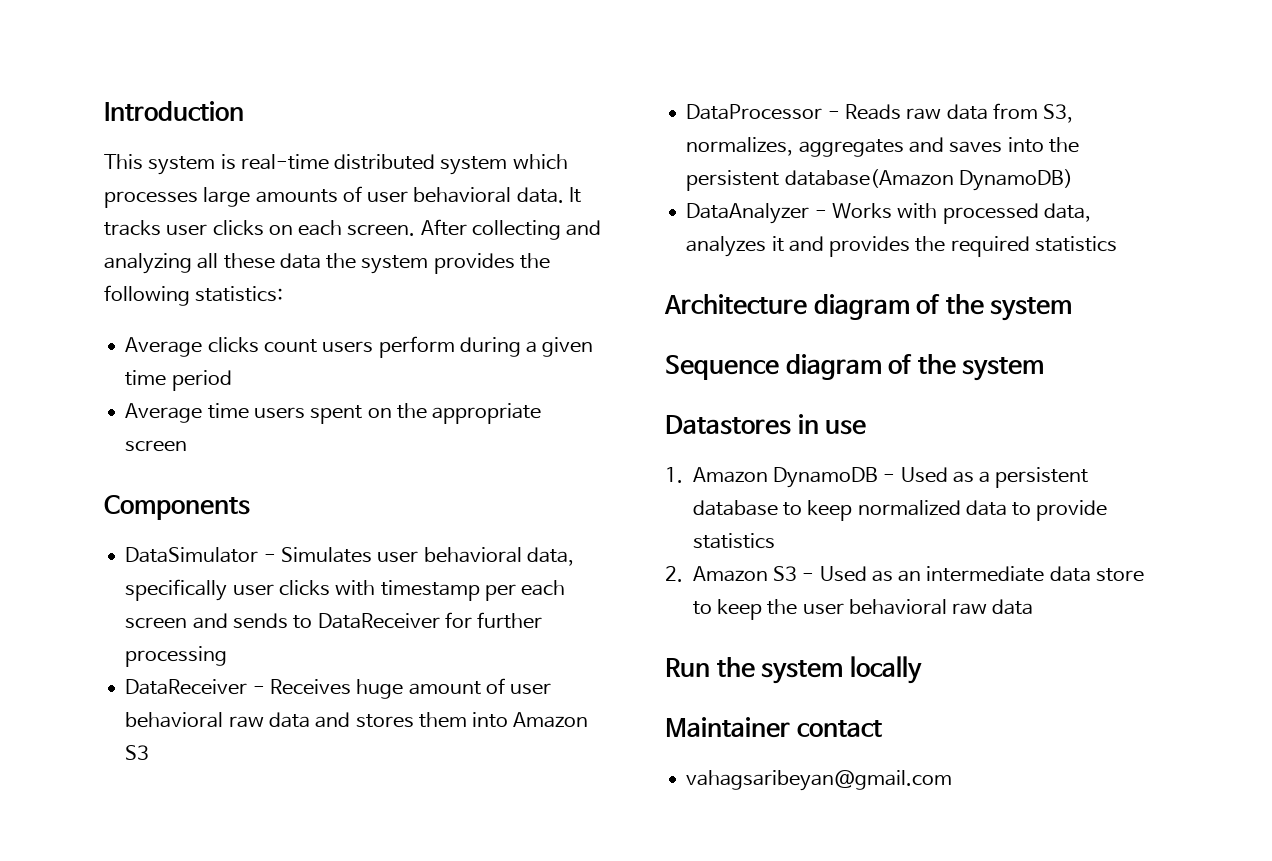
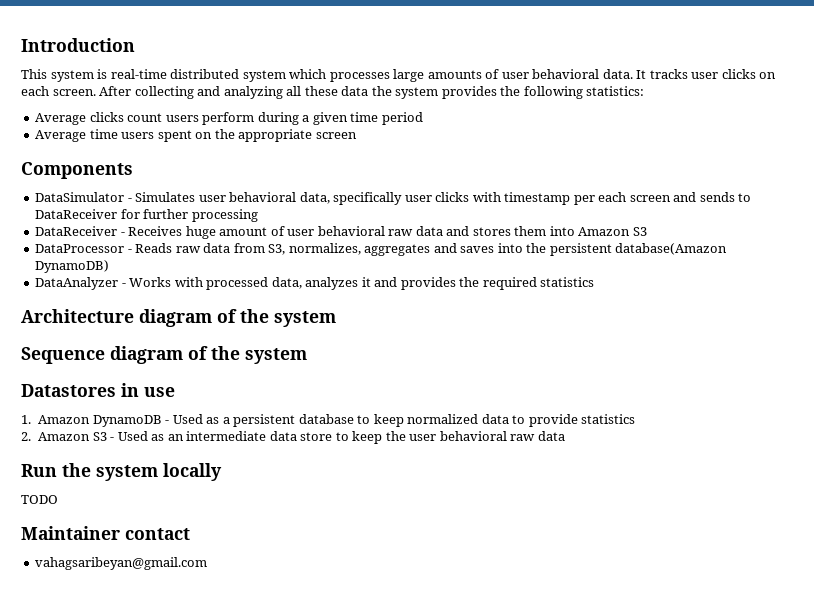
+ TODO

